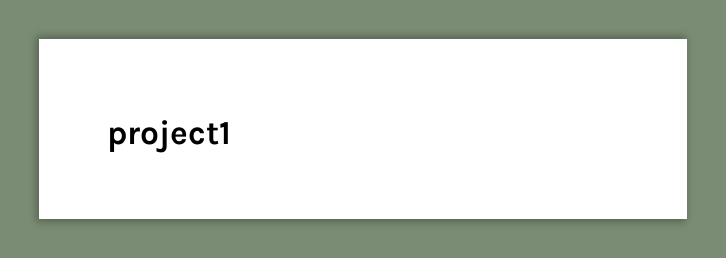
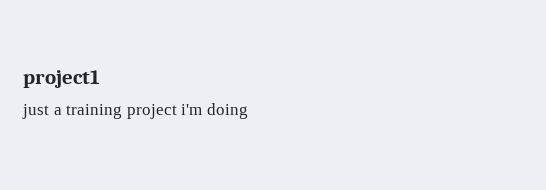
+ just a training project i'm doing

